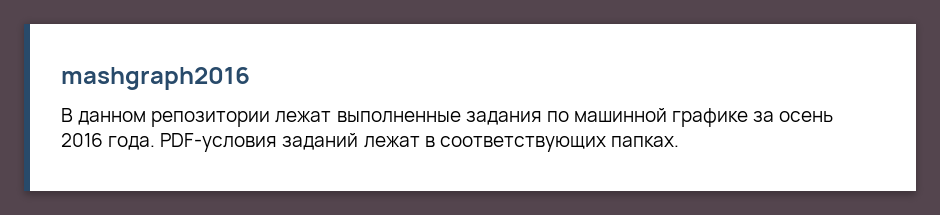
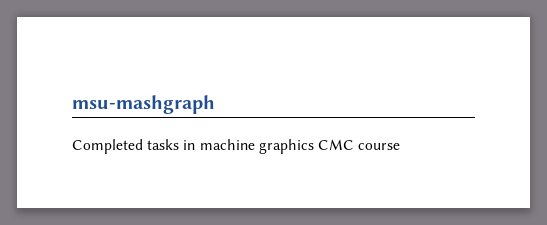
- mashgraph2016
- В данном репозитории лежат выполненные задания по машинной графике за осень 2016 года. PDF-условия заданий лежат в соответствующих папках.
+ msu-mashgraph
+ Completed tasks in machine graphics CMC course

